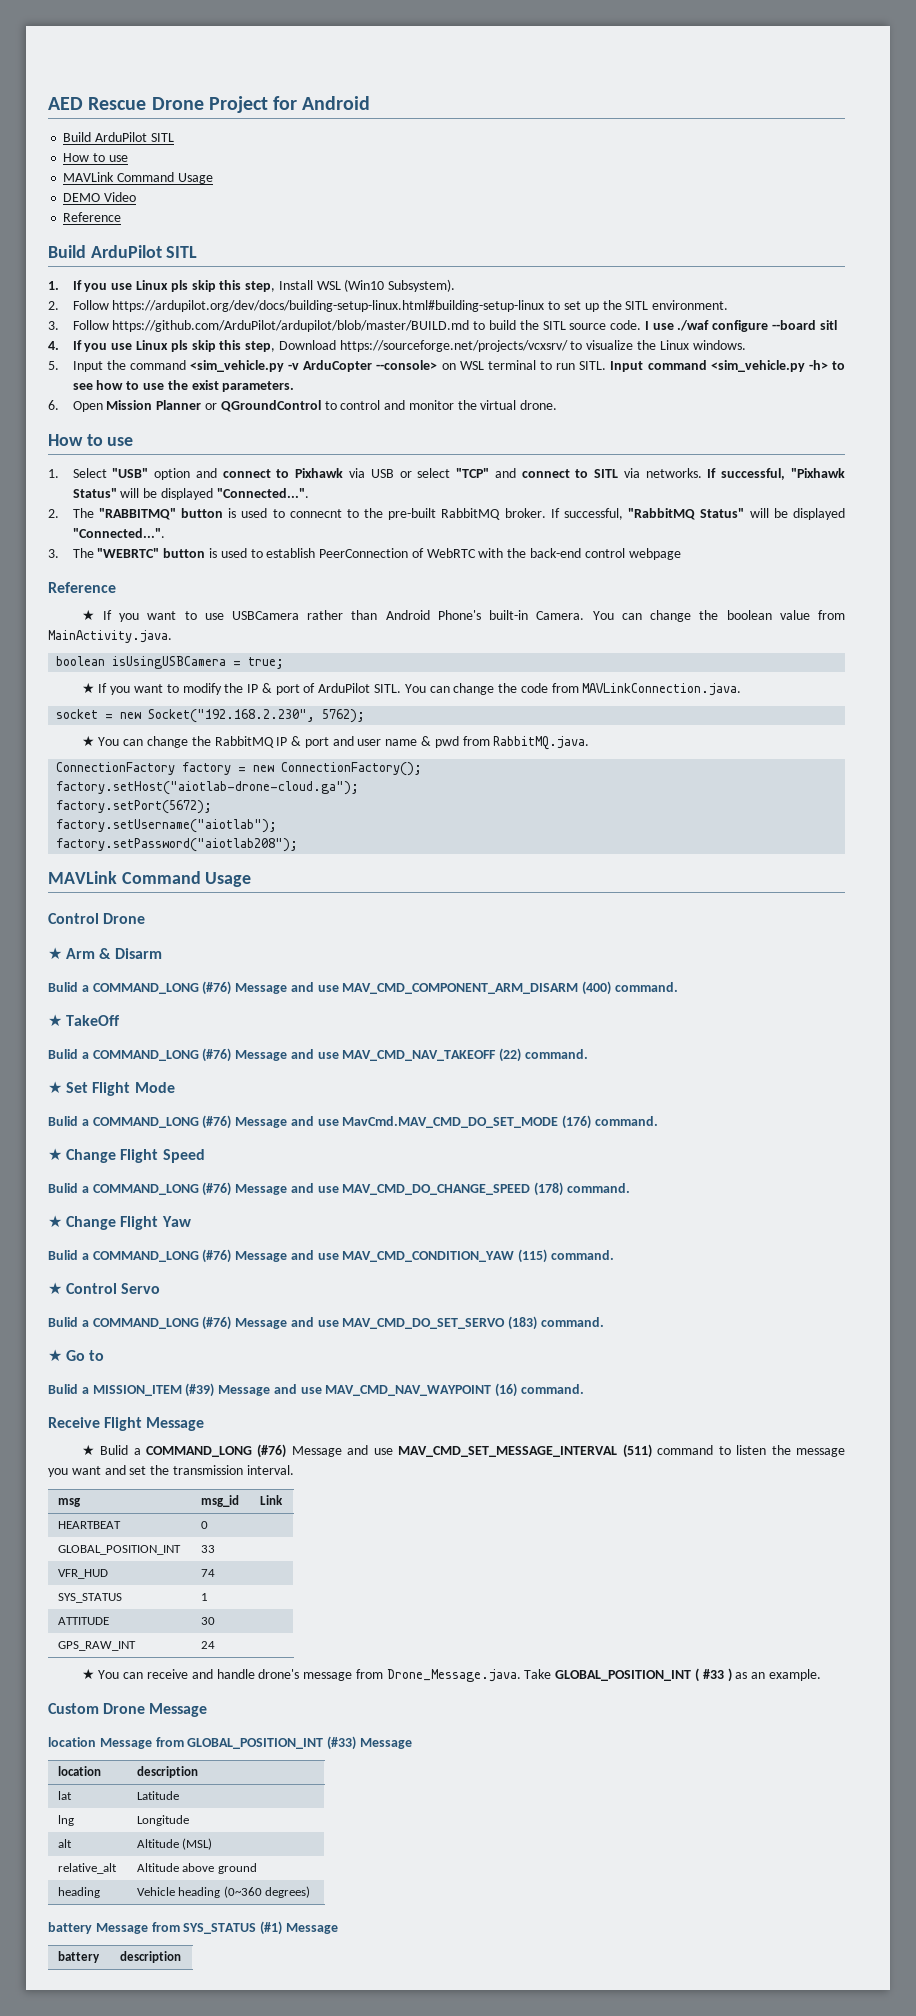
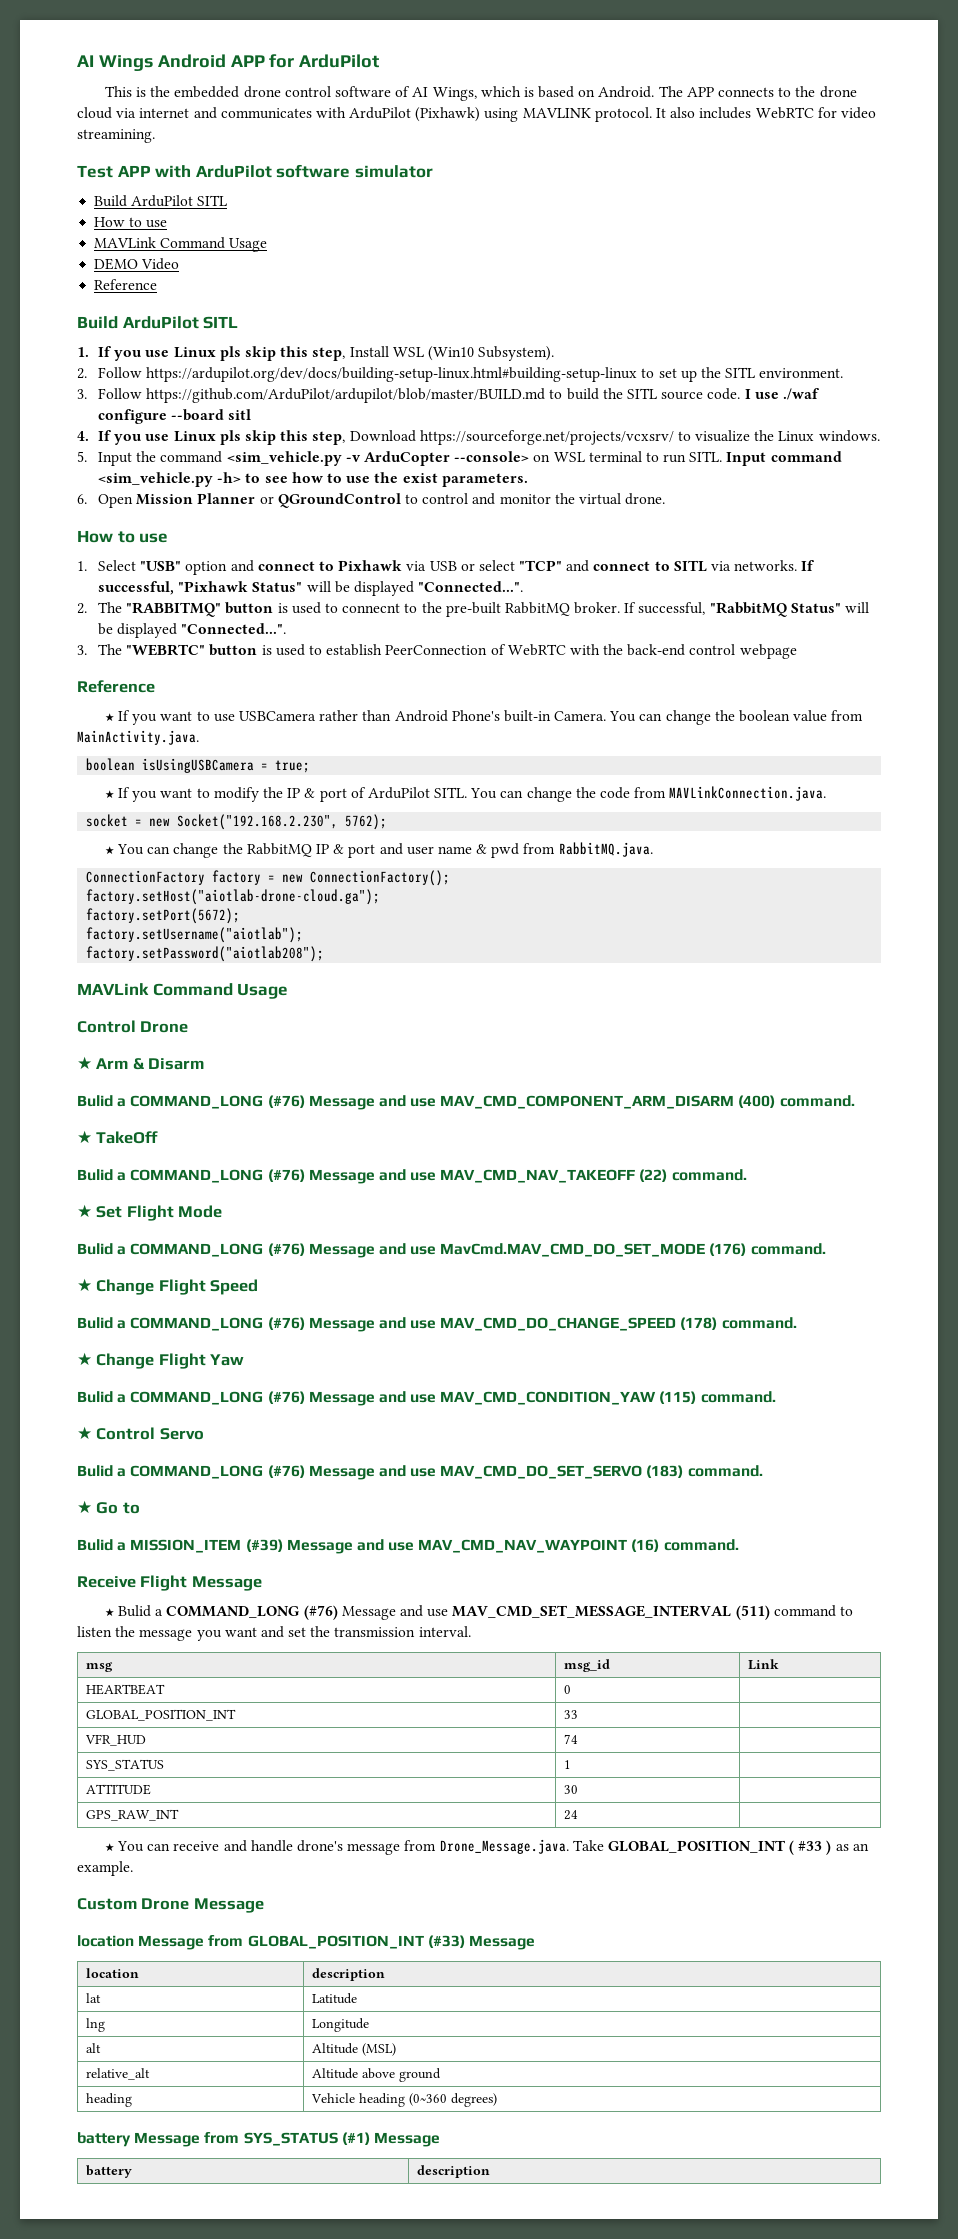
- AED Rescue Drone Project for Android
+ AI Wings Android APP for ArduPilot
+ This is the embedded drone control software of AI Wings, which is based on Android. The APP connects to the drone cloud via internet and communicates with ArduPilot (Pixhawk) using MAVLINK protocol. It also includes WebRTC for video streamining.
+ Test APP with ArduPilot software simulator

